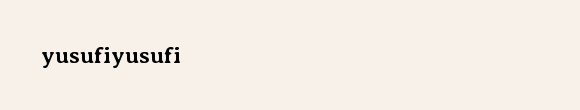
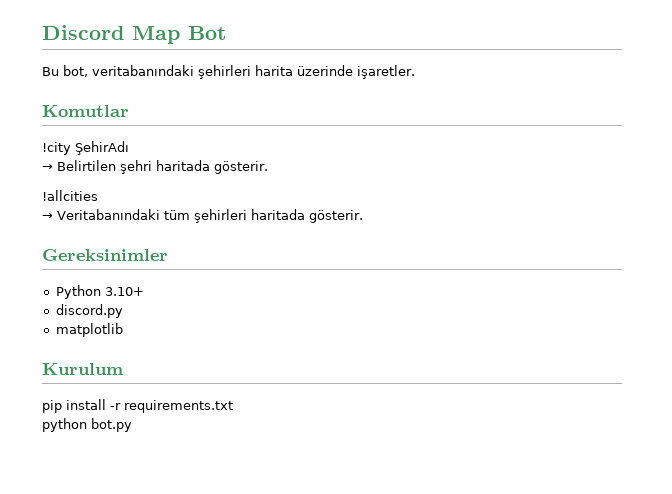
- yusufiyusufi
+ Discord Map Bot
+ Bu bot, veritabanındaki şehirleri harita üzerinde işaretler.
+ Komutlar
+ !city ŞehirAdı
+ → Belirtilen şehri haritada gösterir.
+ !allcities
+ → Veritabanındaki tüm şehirleri haritada gösterir.
+ Gereksinimler
+ Python 3.10+
+ discord.py
+ matplotlib
+ Kurulum
+ pip install -r requirements.txt
+ python bot.py

